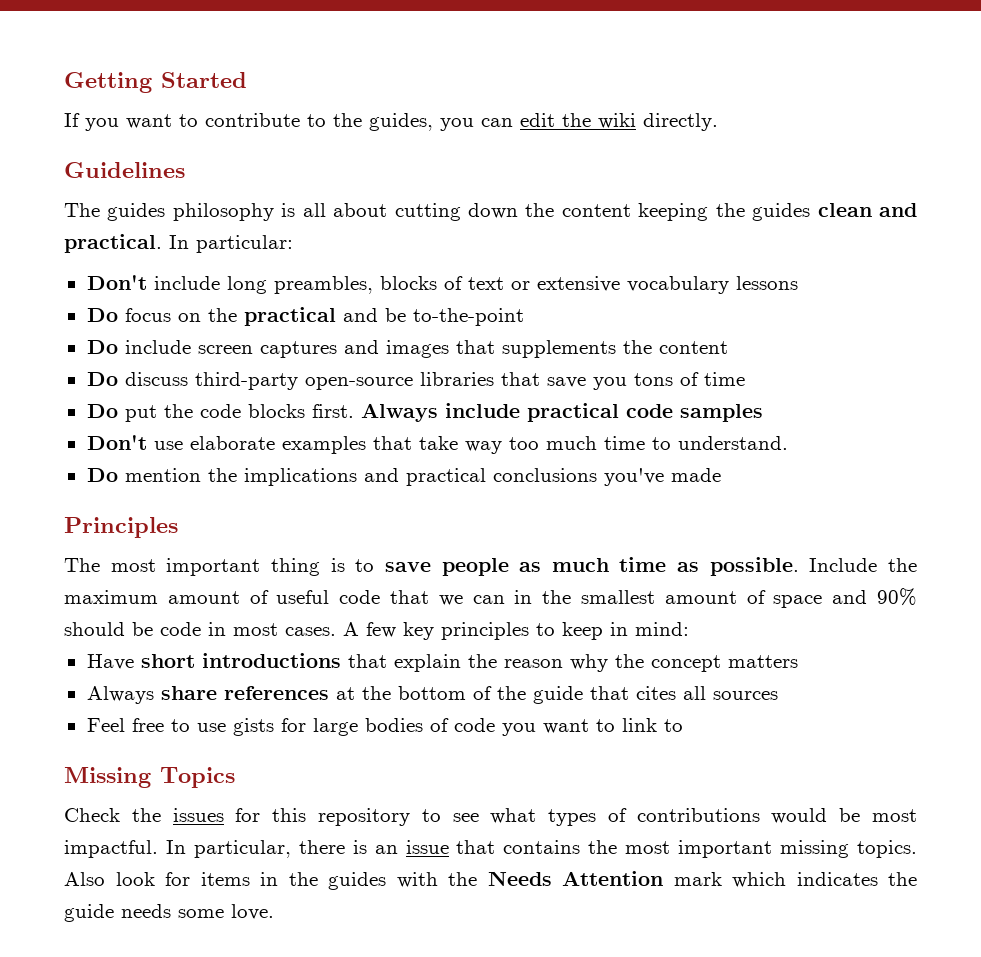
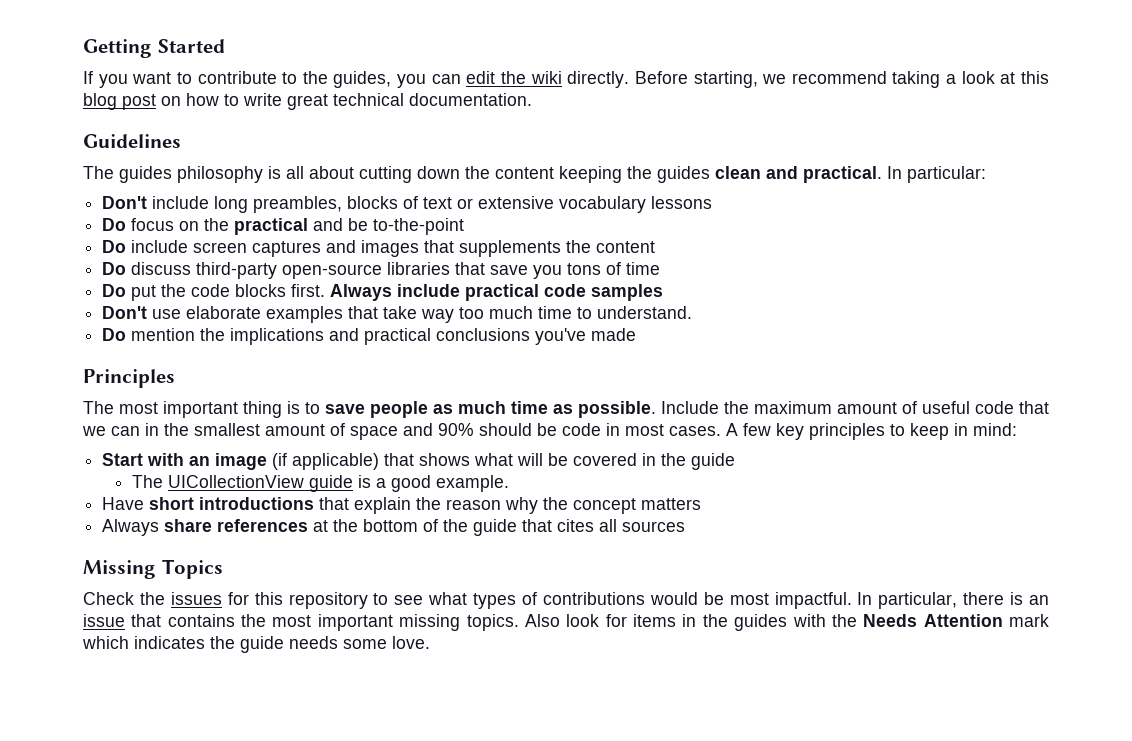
+ Before starting, we recommend taking a look at this blog post on how to write great technical documentation.
+ Start with an image (if applicable) that shows what will be covered in the guide
+ The UICollectionView guide is a good example.
- Feel free to use gists for large bodies of code you want to link to

